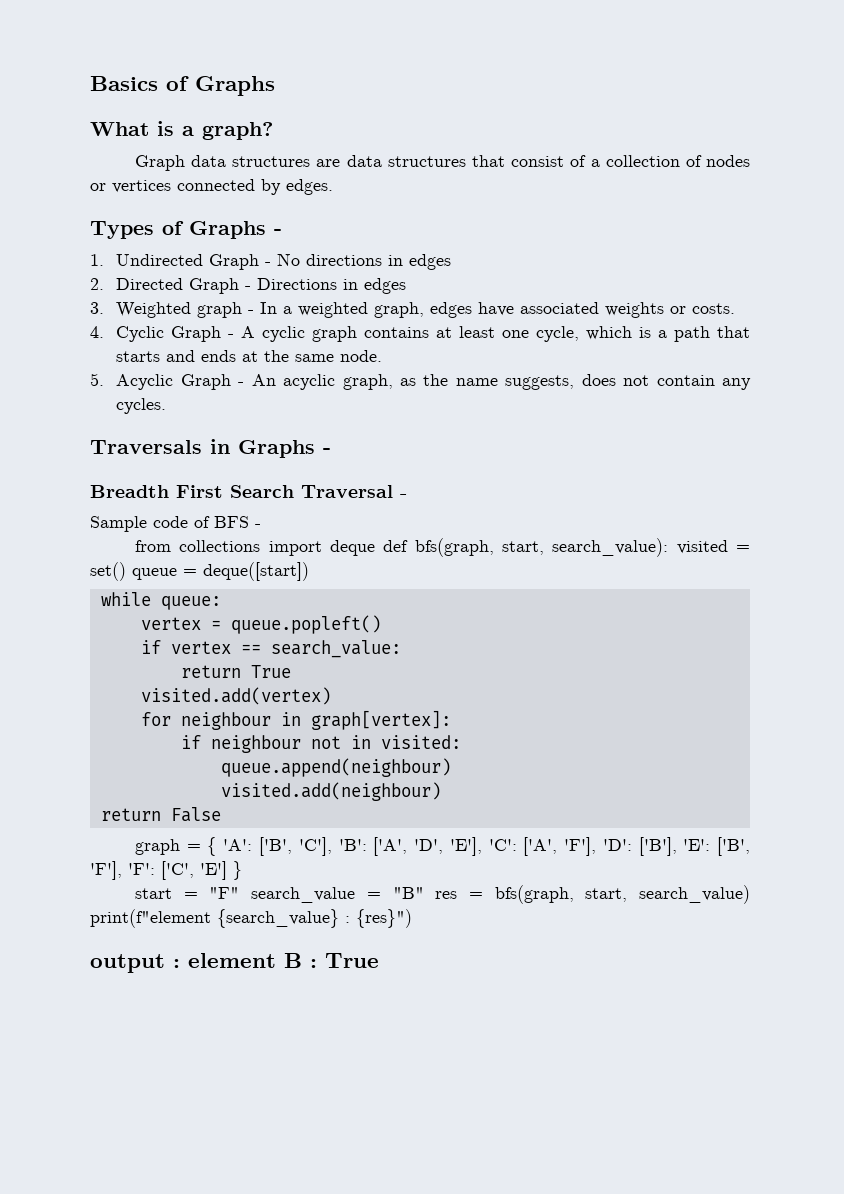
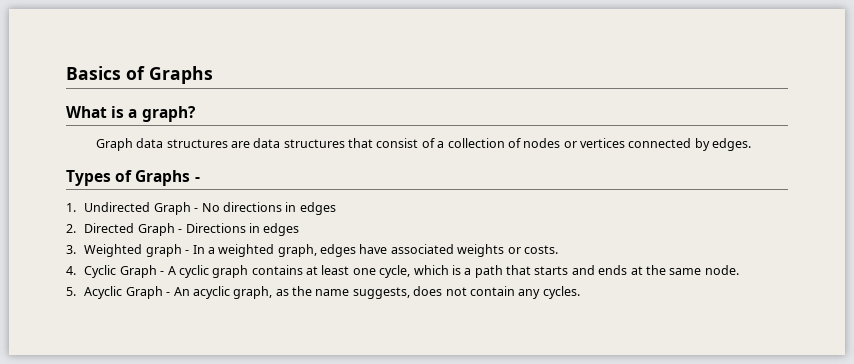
- Traversals in Graphs -
- Breadth First Search Traversal -
- Sample code of BFS -
- from collections import deque def bfs(graph, start, search_value): visited = set() queue = deque([start])
- while queue:
- vertex = queue.popleft()
- if vertex == search_value:
- return True
- visited.add(vertex)
- for neighbour in graph[vertex]:
- if neighbour not in visited:
- queue.append(neighbour)
- visited.add(neighbour)
- return False
- graph = { 'A': ['B', 'C'], 'B': ['A', 'D', 'E'], 'C': ['A', 'F'], 'D': ['B'], 'E': ['B', 'F'], 'F': ['C', 'E'] }
- start = "F" search_value = "B" res = bfs(graph, start, search_value) print(f"element {search_value} : {res}")
- output : element B : True

